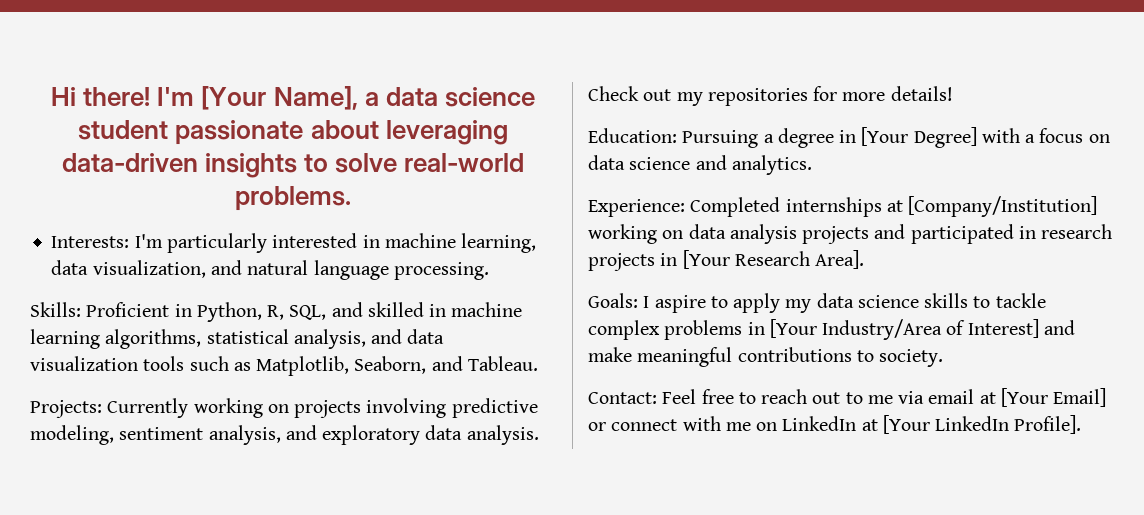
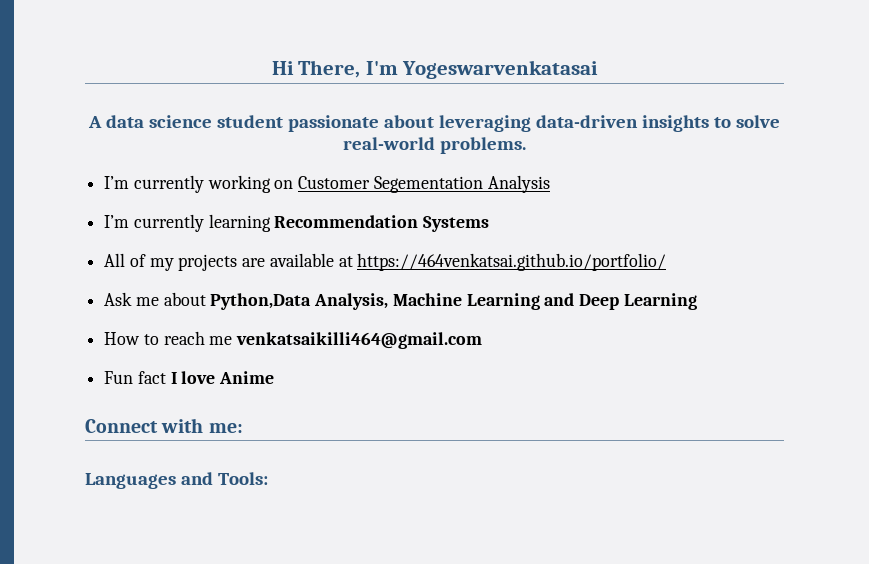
- Hi there! I'm [Your Name], a data science student passionate about leveraging data-driven insights to solve real-world problems.
+ Hi There, I'm Yogeswarvenkatasai
+ A data science student passionate about leveraging data-driven insights to solve real-world problems.
- Interests: I'm particularly interested in machine learning, data visualization, and natural language processing.
- Skills: Proficient in Python, R, SQL, and skilled in machine learning algorithms, statistical analysis, and data visualization tools such as Matplotlib, Seaborn, and Tableau.
- Projects: Currently working on projects involving predictive modeling, sentiment analysis, and exploratory data analysis. Check out my repositories for more details!
- Education: Pursuing a degree in [Your Degree] with a focus on data science and analytics.
- Experience: Completed internships at [Company/Institution] working on data analysis projects and participated in research projects in [Your Research Area].
- Goals: I aspire to apply my data science skills to tackle complex problems in [Your Industry/Area of Interest] and make meaningful contributions to society.
- Contact: Feel free to reach out to me via email at [Your Email] or connect with me on LinkedIn at [Your LinkedIn Profile].
+ I’m currently working on Customer Segementation Analysis
+ I’m currently learning Recommendation Systems
+ All of my projects are available at https://464venkatsai.github.io/portfolio/
+ Ask me about Python,Data Analysis, Machine Learning and Deep Learning
+ How to reach me venkatsaikilli464@gmail.com
+ Fun fact I love Anime
+ Connect with me:
+ Languages and Tools:

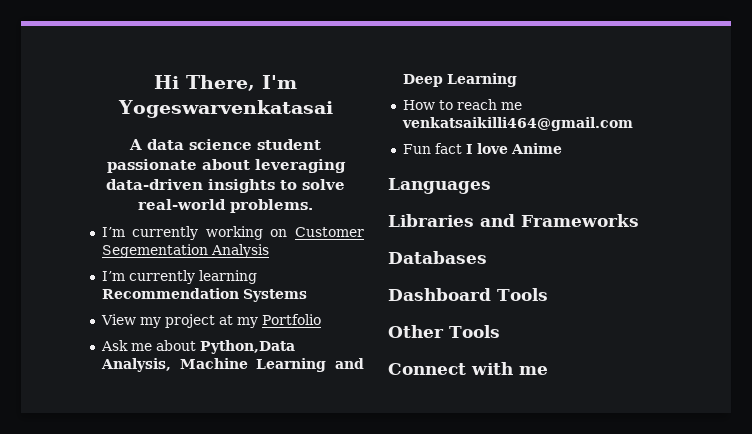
- All of my projects are available at https://464venkatsai.github.io/portfolio/
+ View my project at my Portfolio
- Connect with me:
- Languages and Tools:
+ Languages
+ Libraries and Frameworks
+ Databases
+ Dashboard Tools
+ Other Tools
+ Connect with me

